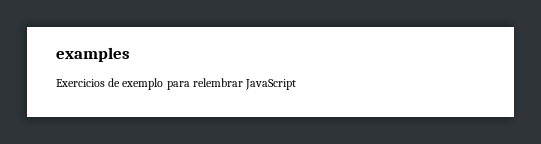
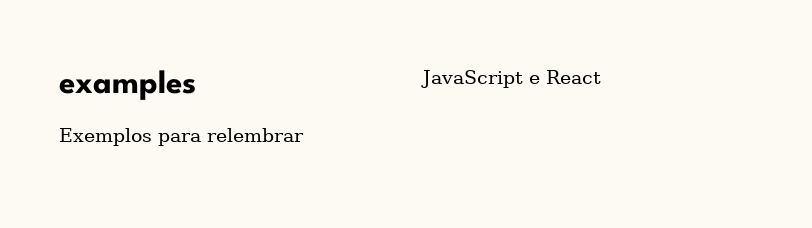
- Exercicios de exemplo para relembrar JavaScript
+ Exemplos para relembrar JavaScript e React

